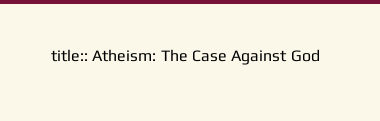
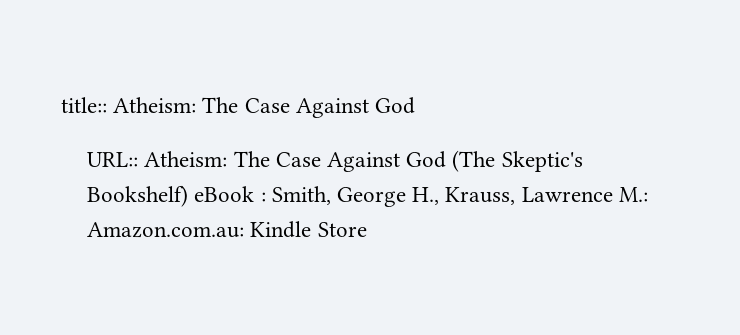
+ URL:: Atheism: The Case Against God (The Skeptic's Bookshelf) eBook : Smith, George H., Krauss, Lawrence M.: Amazon.com.au: Kindle Store

